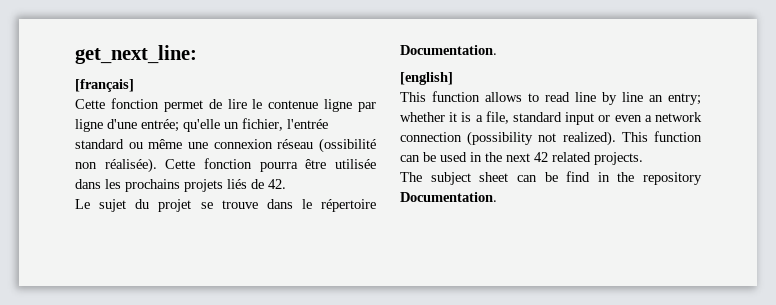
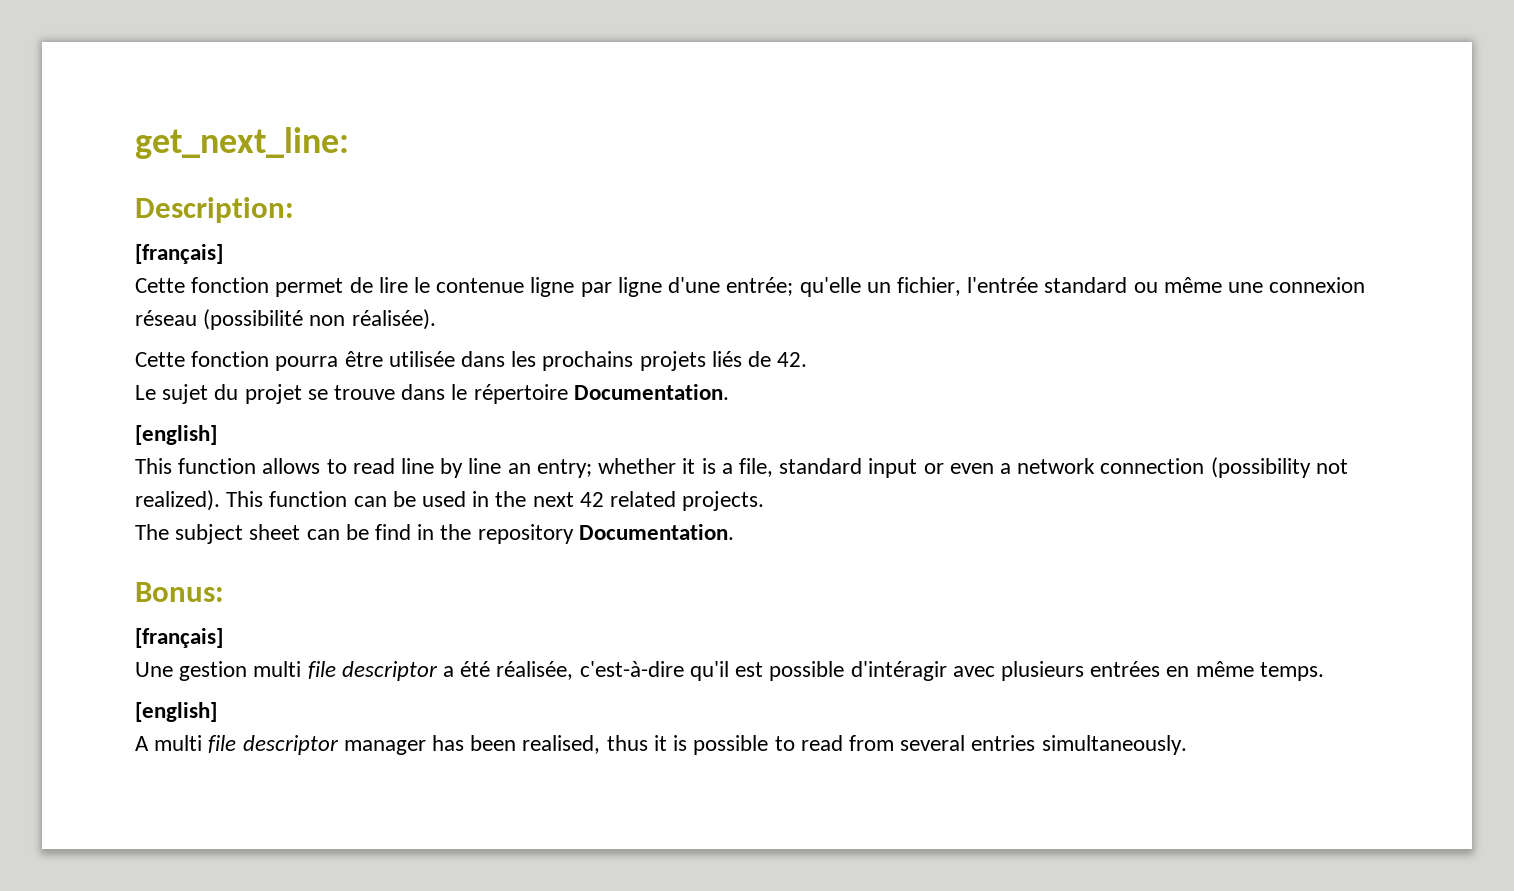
+ Description:
- Cette fonction permet de lire le contenue ligne par ligne d'une entrée; qu'elle un fichier, l'entrée standard ou même une connexion réseau (ossibilité non réalisée). Cette fonction pourra être utilisée dans les prochains projets liés de 42.
+ Cette fonction permet de lire le contenue ligne par ligne d'une entrée; qu'elle un fichier, l'entrée standard ou même une connexion réseau (possibilité non réalisée).
+ Cette fonction pourra être utilisée dans les prochains projets liés de 42.
+ Bonus:
+ [français]
+ Une gestion multi file descriptor a été réalisée, c'est-à-dire qu'il est possible d'intéragir avec plusieurs entrées en même temps.
+ [english]
+ A multi file descriptor manager has been realised, thus it is possible to read from several entries simultaneously.

